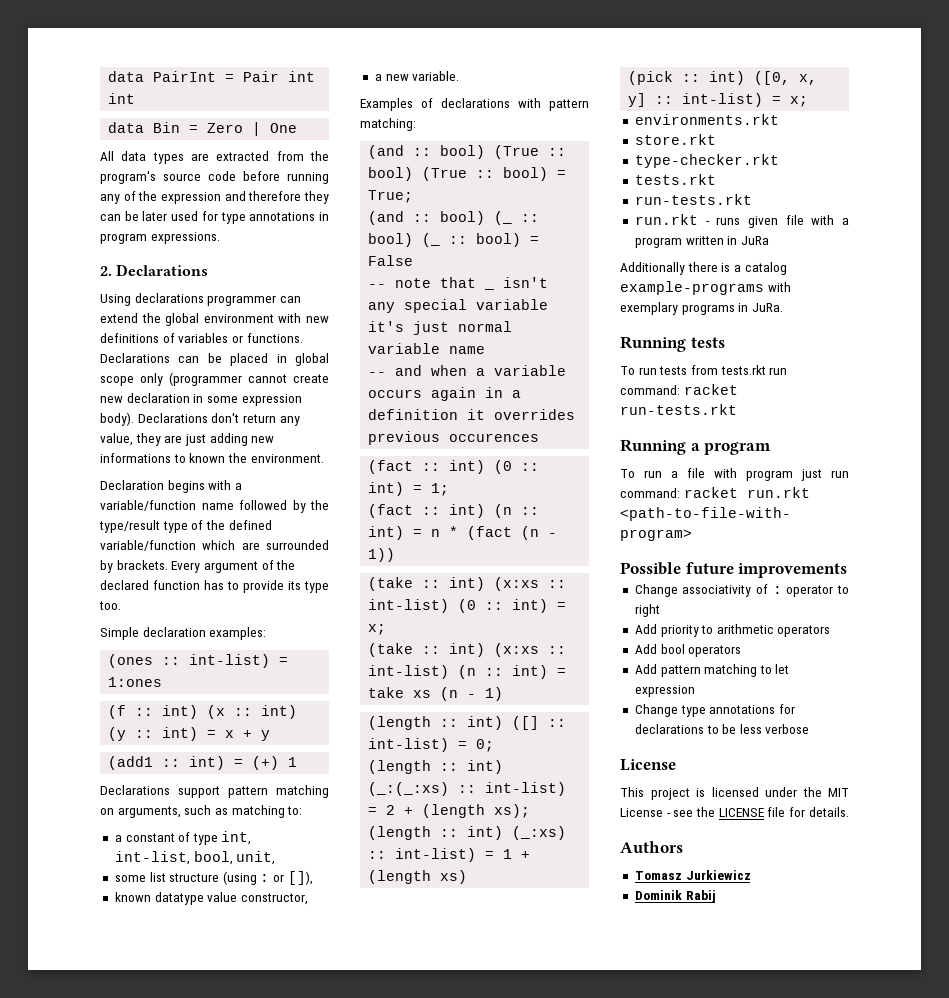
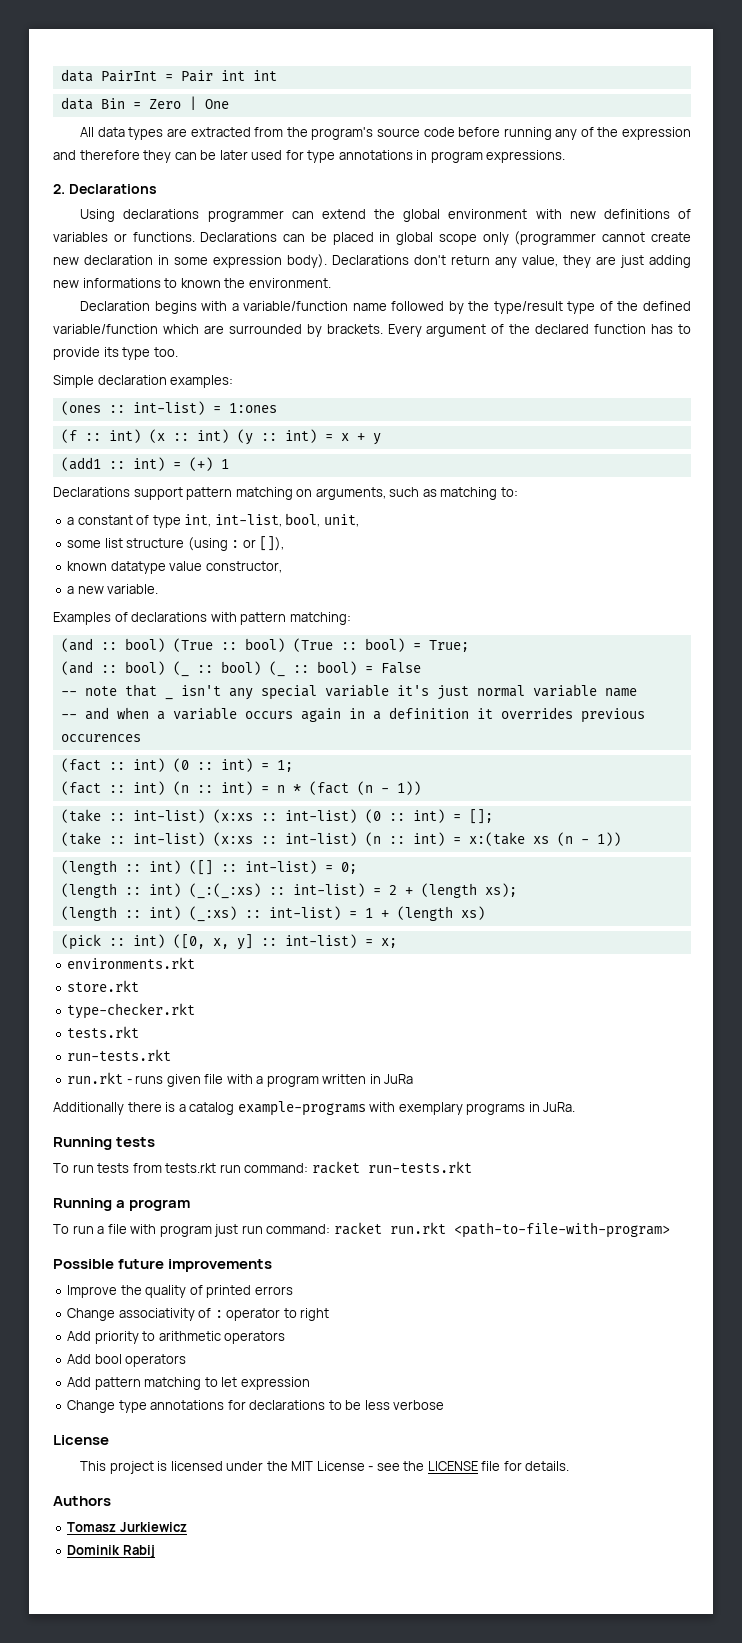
- (take :: int) (x:xs :: int-list) (0 :: int) = x;
- (take :: int) (x:xs :: int-list) (n :: int) = take xs (n - 1)
+ (take :: int-list) (x:xs :: int-list) (0 :: int) = [];
+ (take :: int-list) (x:xs :: int-list) (n :: int) = x:(take xs (n - 1))
+ Improve the quality of printed errors

